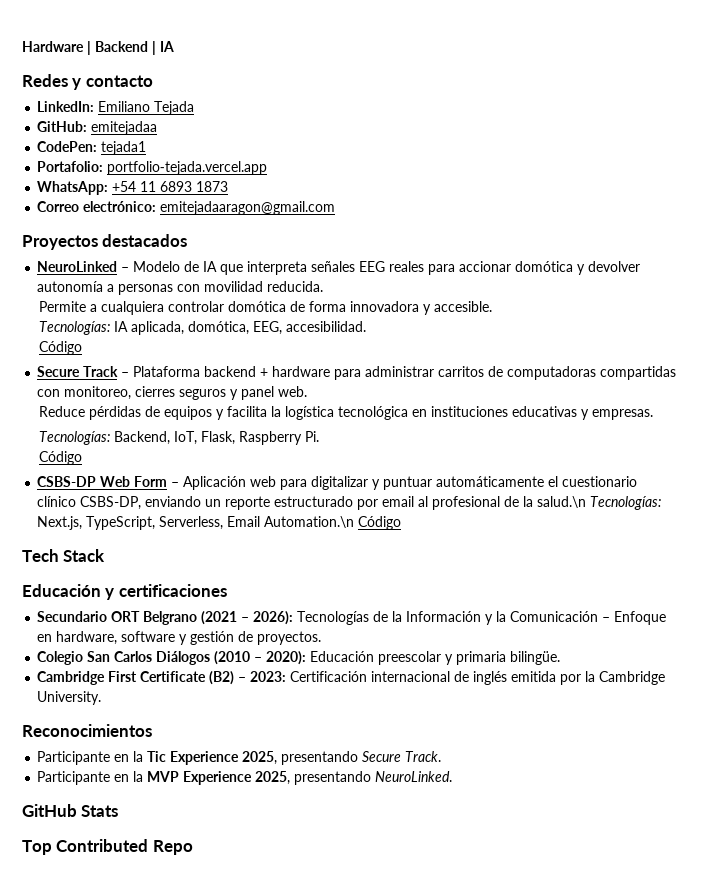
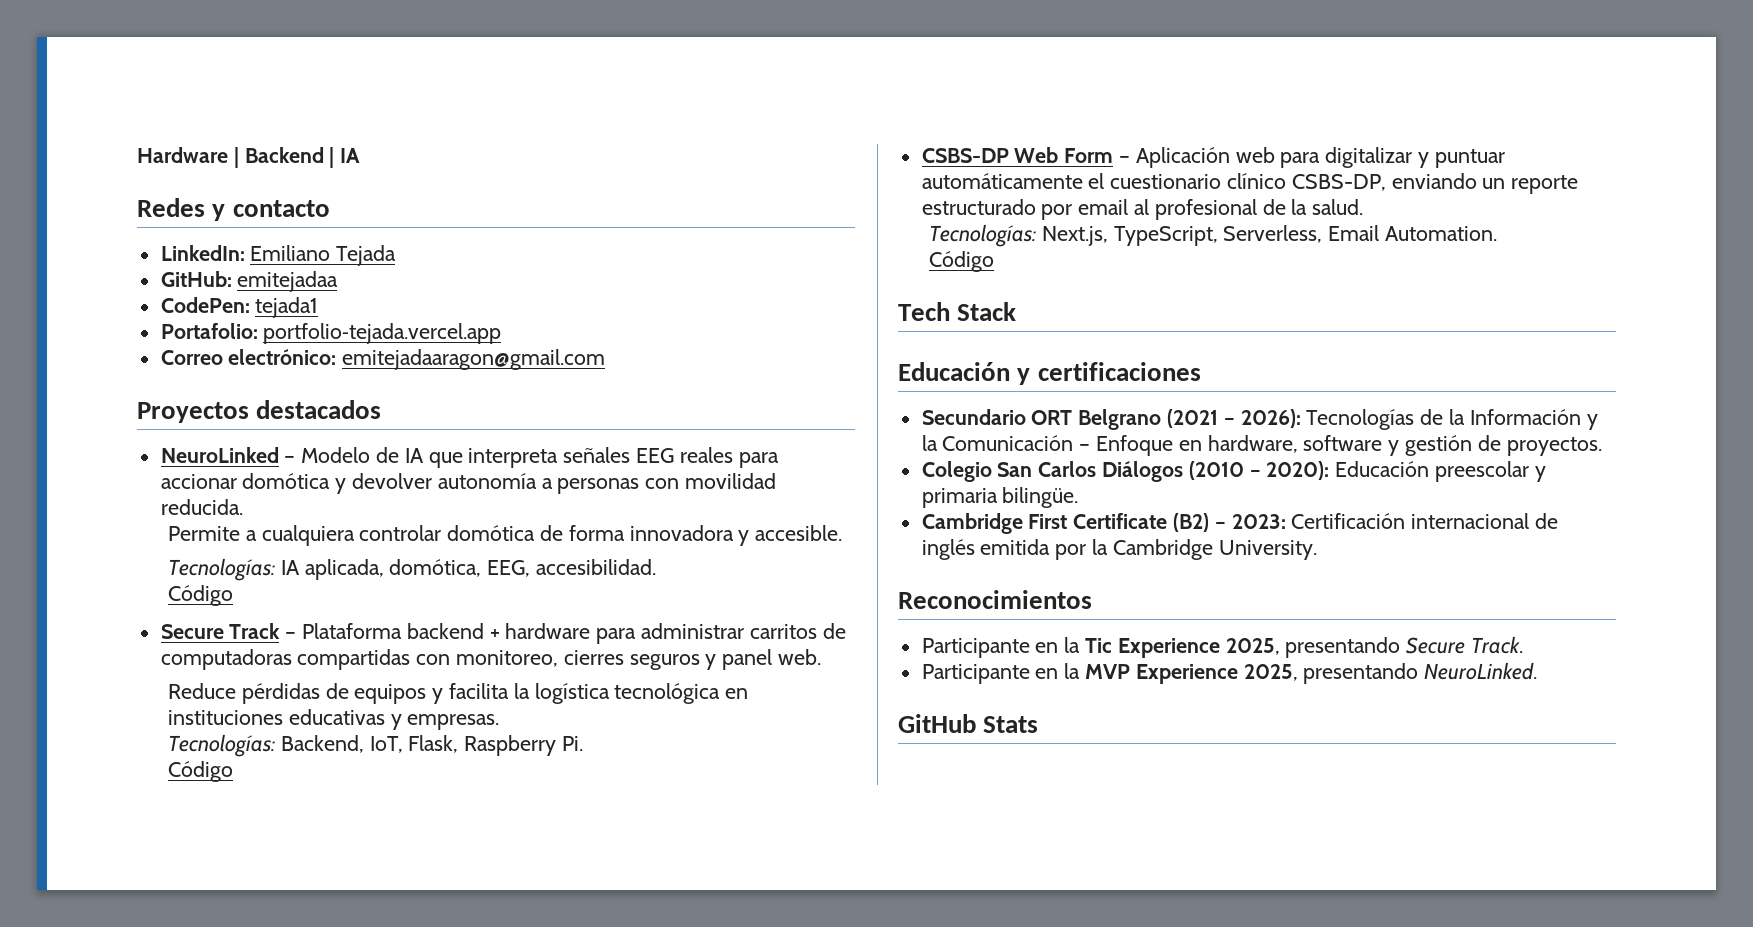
- WhatsApp: +54 11 6893 1873
- CSBS-DP Web Form – Aplicación web para digitalizar y puntuar automáticamente el cuestionario clínico CSBS-DP, enviando un reporte estructurado por email al profesional de la salud.\n Tecnologías: Next.js, TypeScript, Serverless, Email Automation.\n Código
+ CSBS-DP Web Form – Aplicación web para digitalizar y puntuar automáticamente el cuestionario clínico CSBS-DP, enviando un reporte estructurado por email al profesional de la salud.
+ Tecnologías: Next.js, TypeScript, Serverless, Email Automation.
+ Código
- Top Contributed Repo

